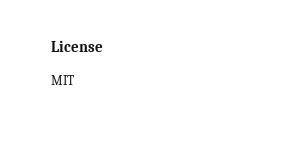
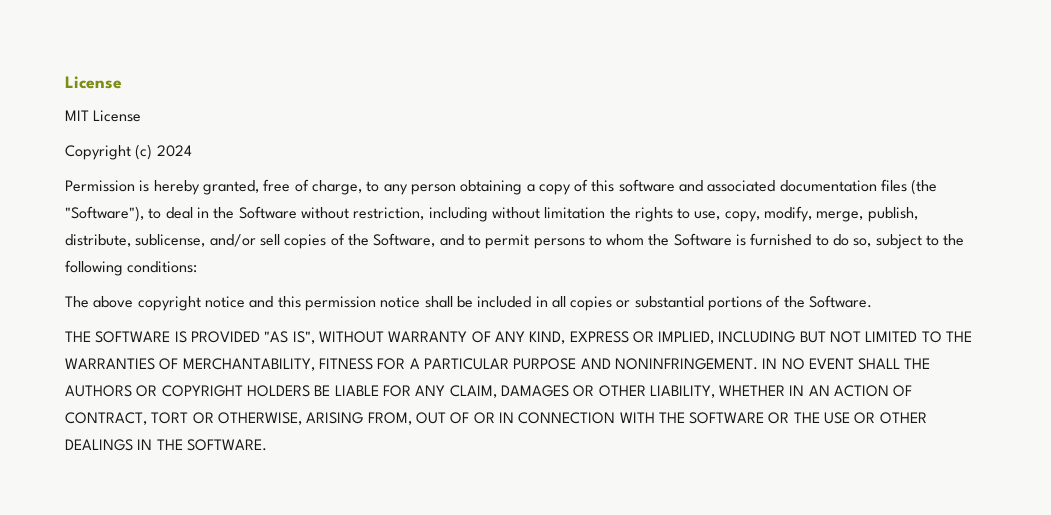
- MIT
+ MIT License
+ Copyright (c) 2024
+ Permission is hereby granted, free of charge, to any person obtaining a copy of this software and associated documentation files (the "Software"), to deal in the Software without restriction, including without limitation the rights to use, copy, modify, merge, publish, distribute, sublicense, and/or sell copies of the Software, and to permit persons to whom the Software is furnished to do so, subject to the following conditions:
+ The above copyright notice and this permission notice shall be included in all copies or substantial portions of the Software.
+ THE SOFTWARE IS PROVIDED "AS IS", WITHOUT WARRANTY OF ANY KIND, EXPRESS OR IMPLIED, INCLUDING BUT NOT LIMITED TO THE WARRANTIES OF MERCHANTABILITY, FITNESS FOR A PARTICULAR PURPOSE AND NONINFRINGEMENT. IN NO EVENT SHALL THE AUTHORS OR COPYRIGHT HOLDERS BE LIABLE FOR ANY CLAIM, DAMAGES OR OTHER LIABILITY, WHETHER IN AN ACTION OF CONTRACT, TORT OR OTHERWISE, ARISING FROM, OUT OF OR IN CONNECTION WITH THE SOFTWARE OR THE USE OR OTHER DEALINGS IN THE SOFTWARE.

